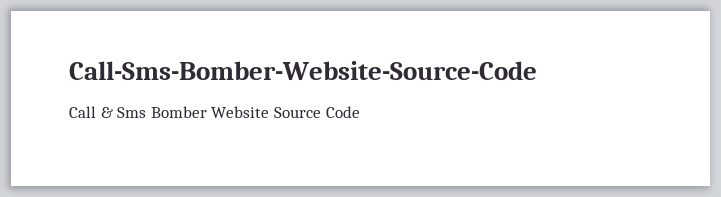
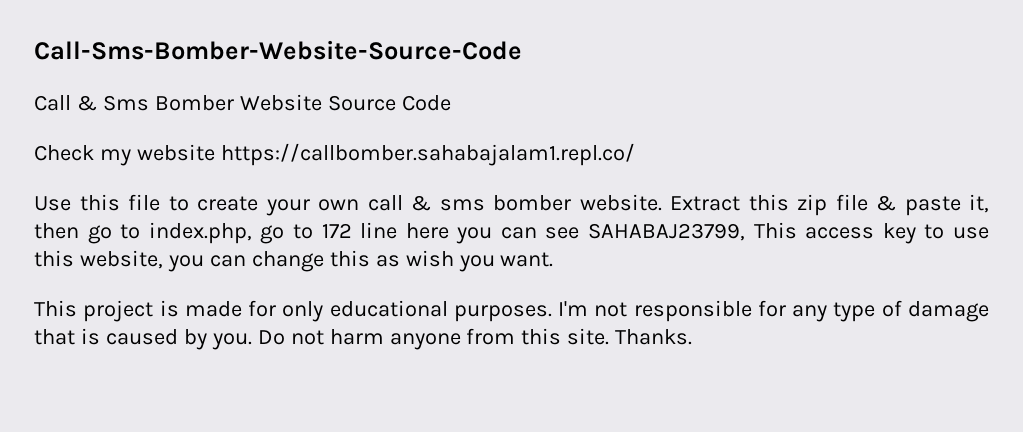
+ Check my website https://callbomber.sahabajalam1.repl.co/
+ Use this file to create your own call & sms bomber website. Extract this zip file & paste it, then go to index.php, go to 172 line here you can see SAHABAJ23799, This access key to use this website, you can change this as wish you want.
+ This project is made for only educational purposes. I'm not responsible for any type of damage that is caused by you. Do not harm anyone from this site. Thanks.

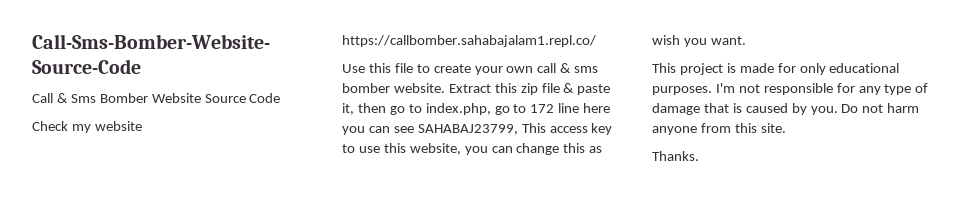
- Do not harm anyone from this site. Thanks.
+ Do not harm anyone from this site.
+ Thanks.

